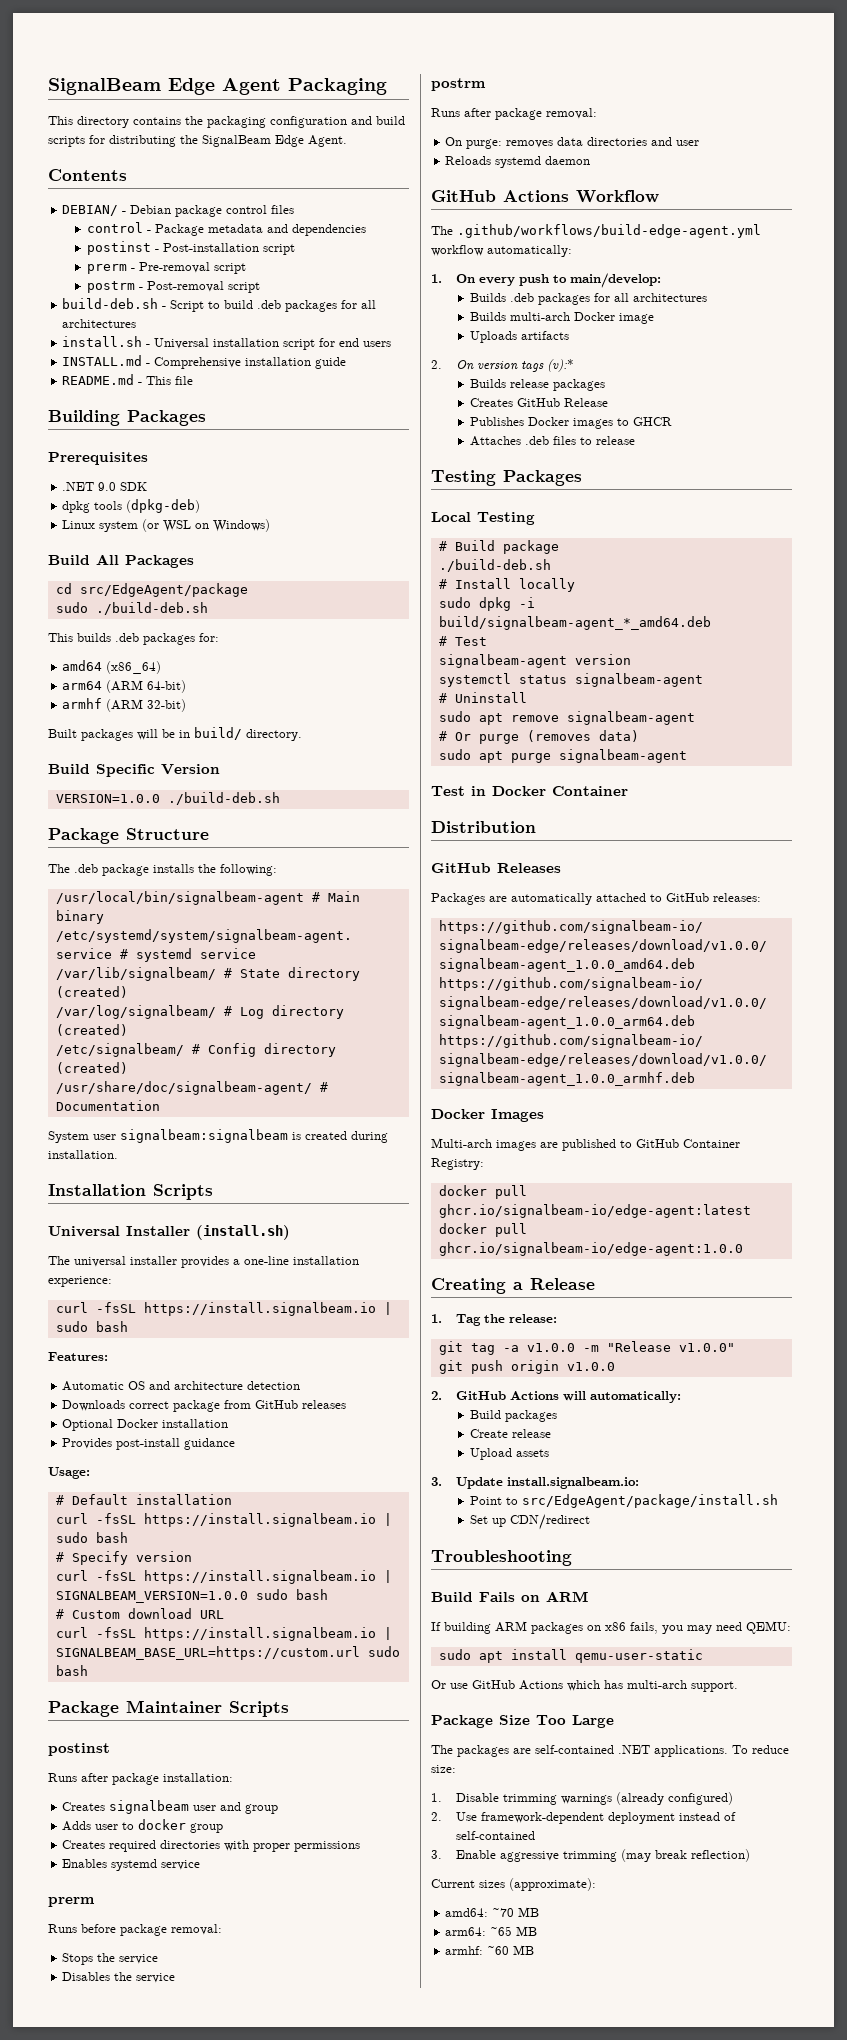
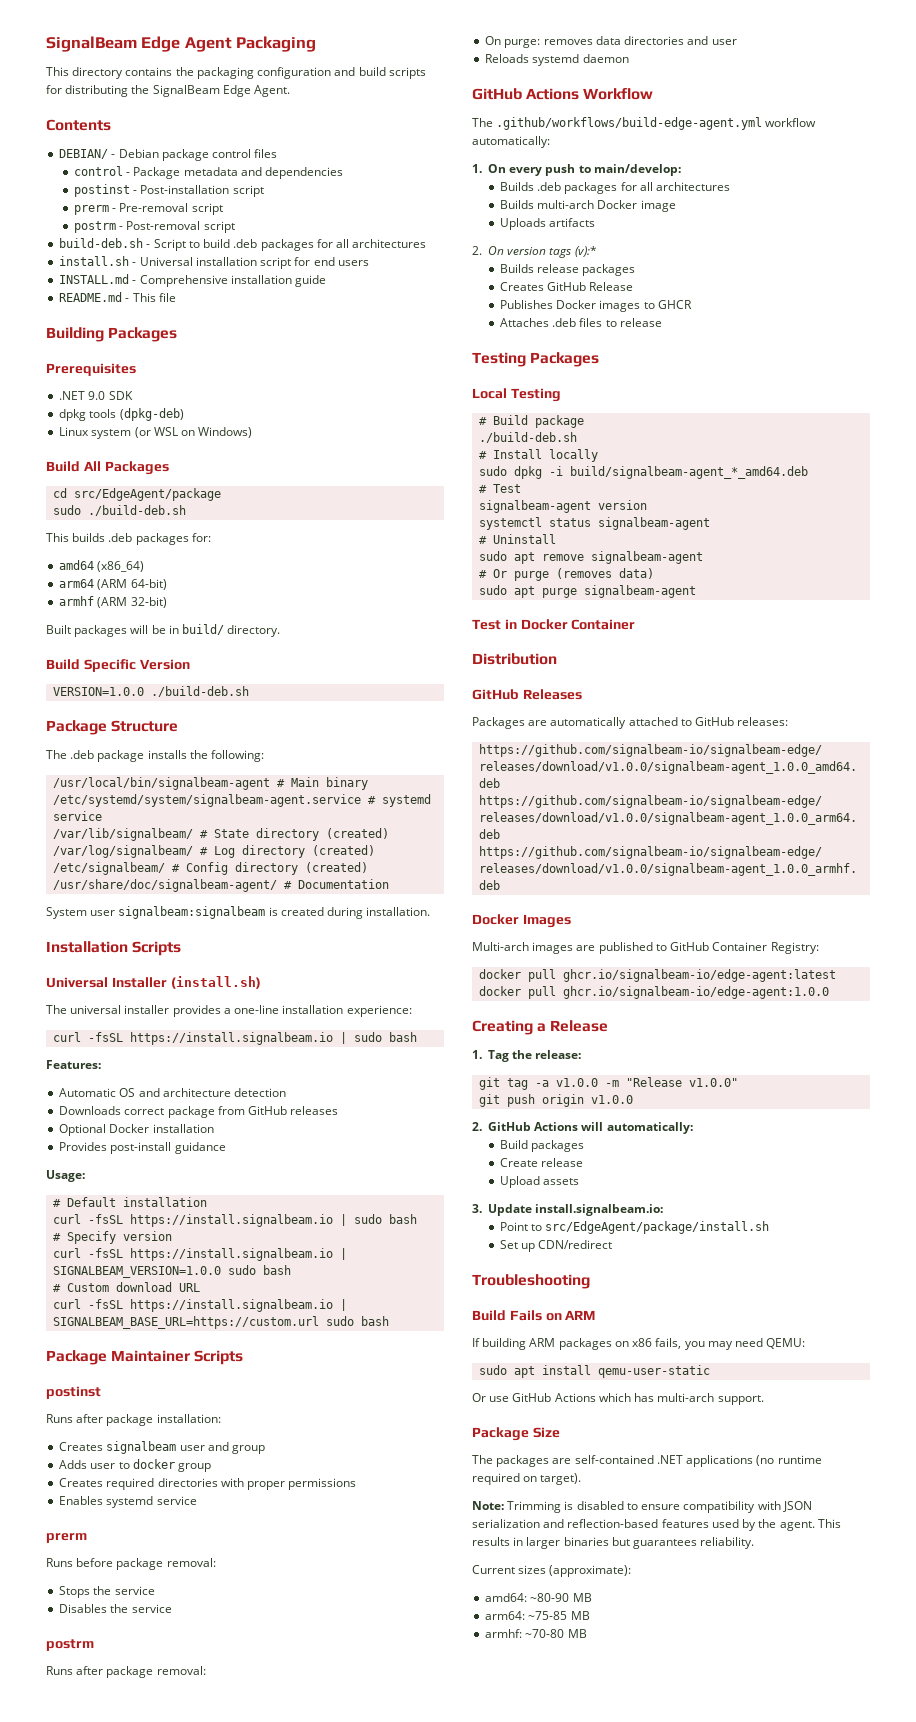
- Package Size Too Large
+ Package Size
- The packages are self-contained .NET applications. To reduce size:
- 1. Disable trimming warnings (already configured)
- 2. Use framework-dependent deployment instead of self-contained
- 3. Enable aggressive trimming (may break reflection)
+ The packages are self-contained .NET applications (no runtime required on target).
+ Note: Trimming is disabled to ensure compatibility with JSON serialization and reflection-based features used by the agent. This results in larger binaries but guarantees reliability.
- amd64: ~70 MB
+ amd64: ~80-90 MB
- arm64: ~65 MB
+ arm64: ~75-85 MB
- armhf: ~60 MB
+ armhf: ~70-80 MB

